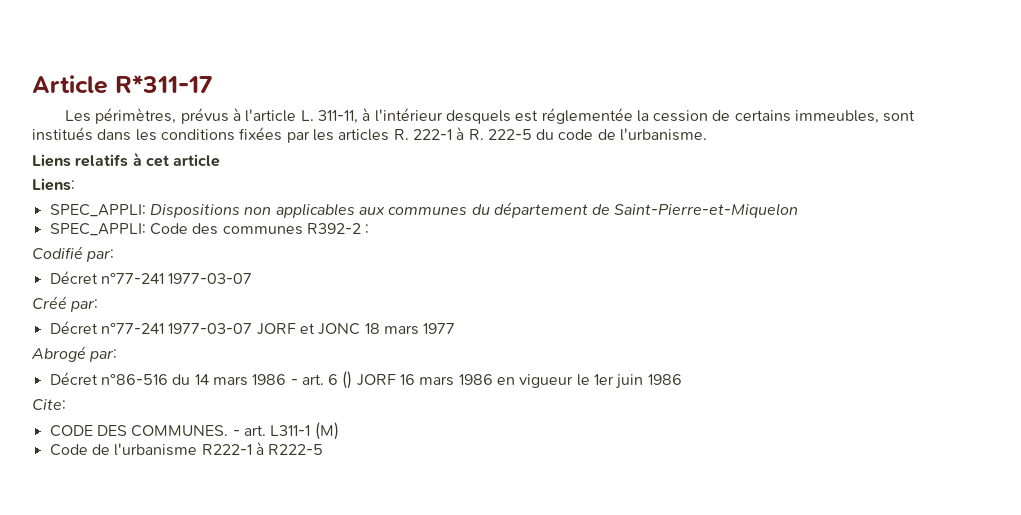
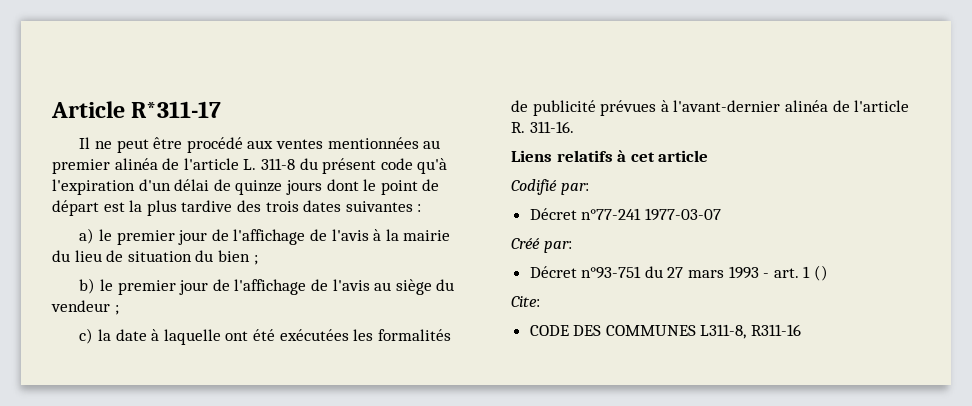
- Les périmètres, prévus à l'article L. 311-11, à l'intérieur desquels est réglementée la cession de certains immeubles, sont institués dans les conditions fixées par les articles R. 222-1 à R. 222-5 du code de l'urbanisme.
+ Il ne peut être procédé aux ventes mentionnées au premier alinéa de l'article L. 311-8 du présent code qu'à l'expiration d'un délai de quinze jours dont le point de départ est la plus tardive des trois dates suivantes :
+ a) le premier jour de l'affichage de l'avis à la mairie du lieu de situation du bien ;
+ b) le premier jour de l'affichage de l'avis au siège du vendeur ;
+ c) la date à laquelle ont été exécutées les formalités de publicité prévues à l'avant-dernier alinéa de l'article R. 311-16.
- Liens:
- SPEC_APPLI: Dispositions non applicables aux communes du département de Saint-Pierre-et-Miquelon
- SPEC_APPLI: Code des communes R392-2 :
- Décret n°77-241 1977-03-07 JORF et JONC 18 mars 1977
- Abrogé par:
- Décret n°86-516 du 14 mars 1986 - art. 6 () JORF 16 mars 1986 en vigueur le 1er juin 1986
+ Décret n°93-751 du 27 mars 1993 - art. 1 ()
  Cite:
- CODE DES COMMUNES. - art. L311-1 (M)
- Code de l'urbanisme R222-1 à R222-5
+ CODE DES COMMUNES L311-8, R311-16

